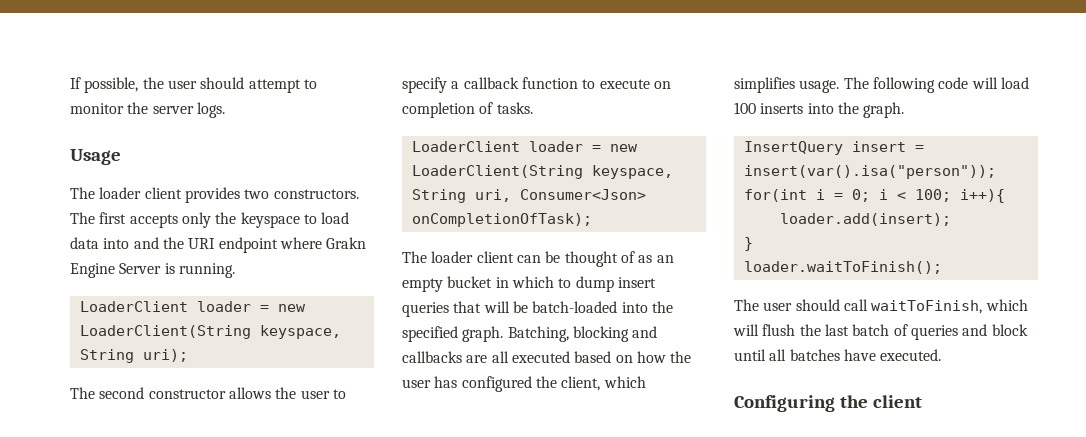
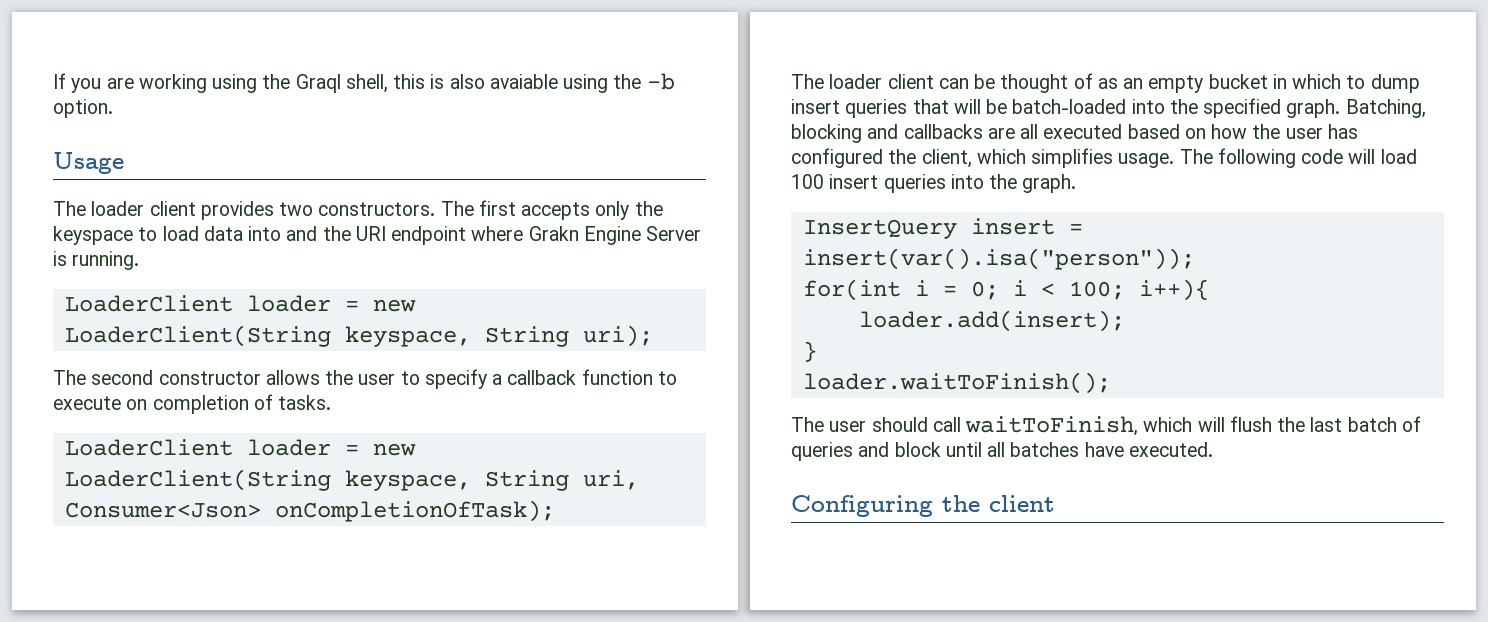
- If possible, the user should attempt to monitor the server logs.
+ If you are working using the Graql shell, this is also avaiable using the -b option.
- The following code will load 100 inserts into the graph.
+ The following code will load 100 insert queries into the graph.

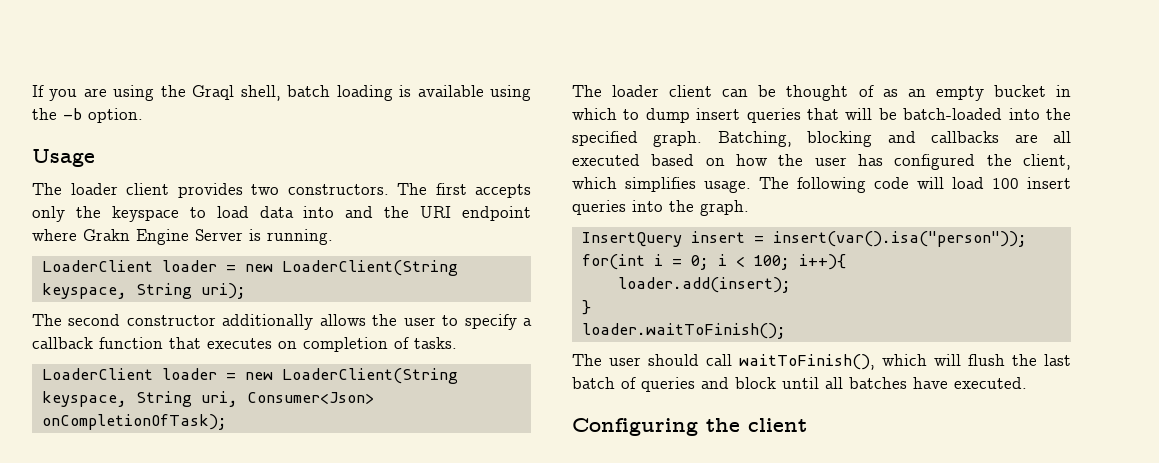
- If you are working using the Graql shell, this is also avaiable using the -b option.
+ If you are using the Graql shell, batch loading is available using the -b option.
- The second constructor allows the user to specify a callback function to execute on completion of tasks.
+ The second constructor additionally allows the user to specify a callback function that executes on completion of tasks.
- The user should call waitToFinish, which will flush the last batch of queries and block until all batches have executed.
+ The user should call waitToFinish(), which will flush the last batch of queries and block until all batches have executed.

